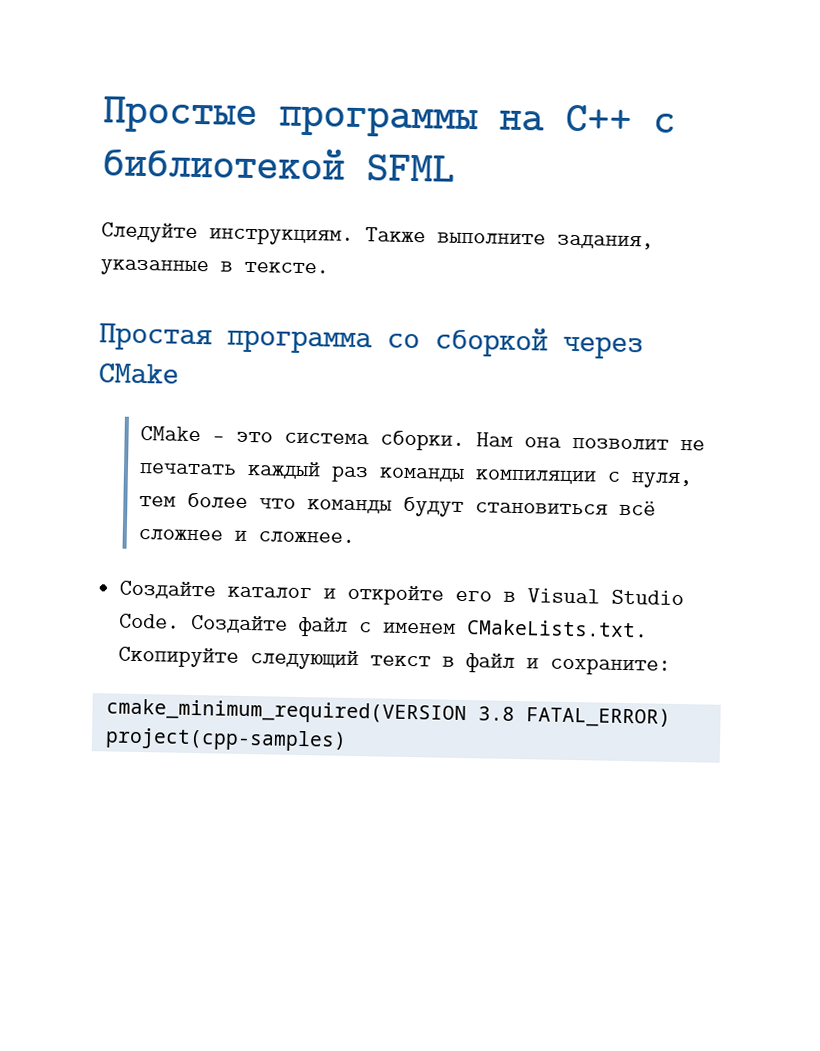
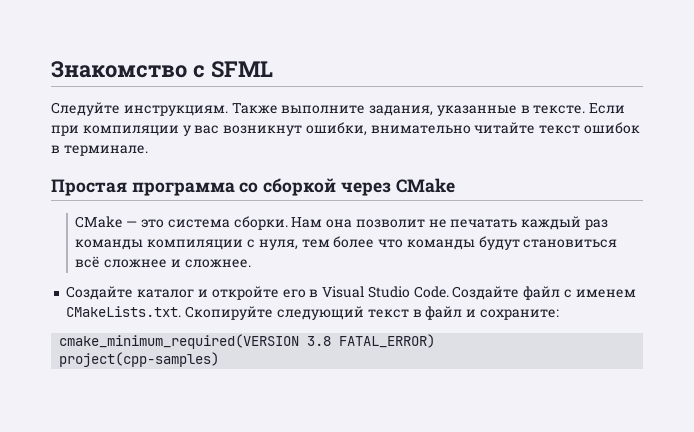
- Простые программы на C++ с библиотекой SFML
+ Знакомство с SFML
+ Если при компиляции у вас возникнут ошибки, внимательно читайте текст ошибок в терминале.
- CMake - это система сборки.
+ CMake — это система сборки.

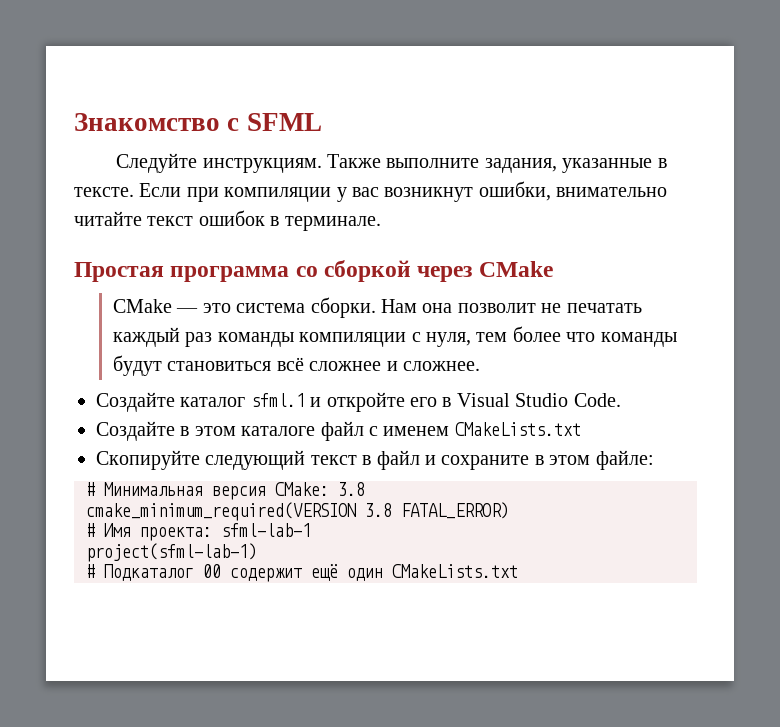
- Создайте каталог и откройте его в Visual Studio Code. Создайте файл с именем CMakeLists.txt. Скопируйте следующий текст в файл и сохраните:
+ Создайте каталог sfml.1 и откройте его в Visual Studio Code.
+ Создайте в этом каталоге файл с именем CMakeLists.txt
+ Скопируйте следующий текст в файл и сохраните в этом файле:
+ # Минимальная версия CMake: 3.8
  cmake_minimum_required(VERSION 3.8 FATAL_ERROR)
- project(cpp-samples)
+ # Имя проекта: sfml-lab-1
+ project(sfml-lab-1)
+ # Подкаталог 00 содержит ещё один CMakeLists.txt

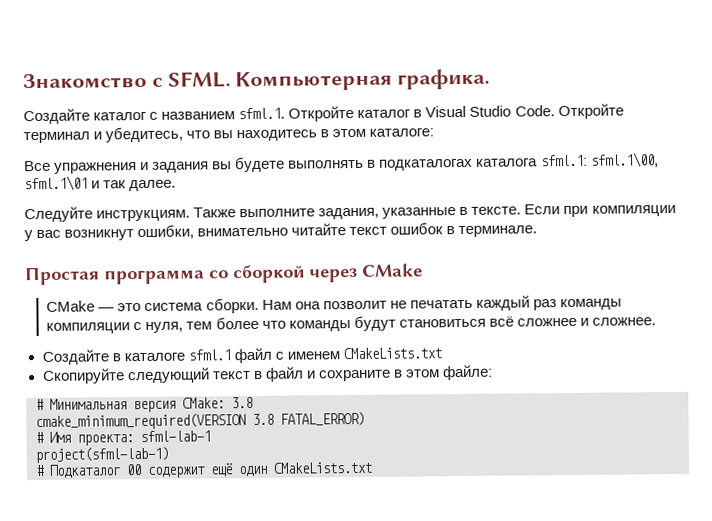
- Знакомство с SFML
+ Знакомство с SFML. Компьютерная графика.
+ Создайте каталог с названием sfml.1. Откройте каталог в Visual Studio Code. Откройте терминал и убедитесь, что вы находитесь в этом каталоге:
+ Все упражнения и задания вы будете выполнять в подкаталогах каталога sfml.1: sfml.1\00, sfml.1\01 и так далее.
- Создайте каталог sfml.1 и откройте его в Visual Studio Code.
- Создайте в этом каталоге файл с именем CMakeLists.txt
+ Создайте в каталоге sfml.1 файл с именем CMakeLists.txt

